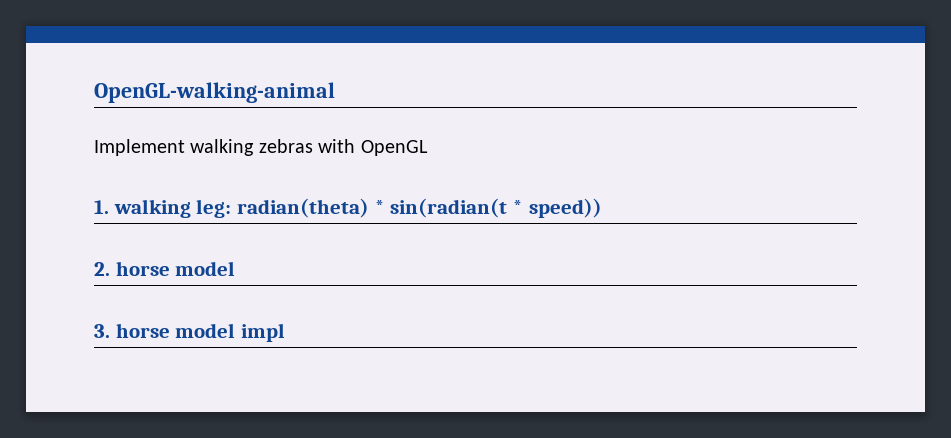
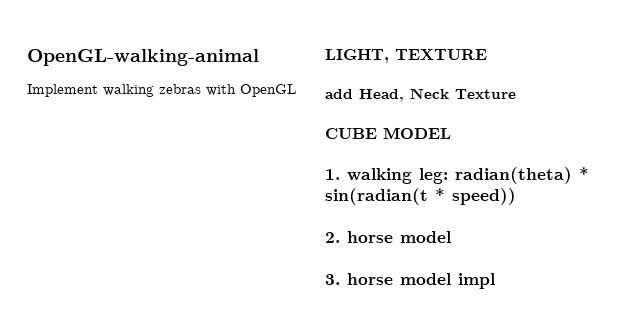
+ LIGHT, TEXTURE
+ add Head, Neck Texture
+ CUBE MODEL

